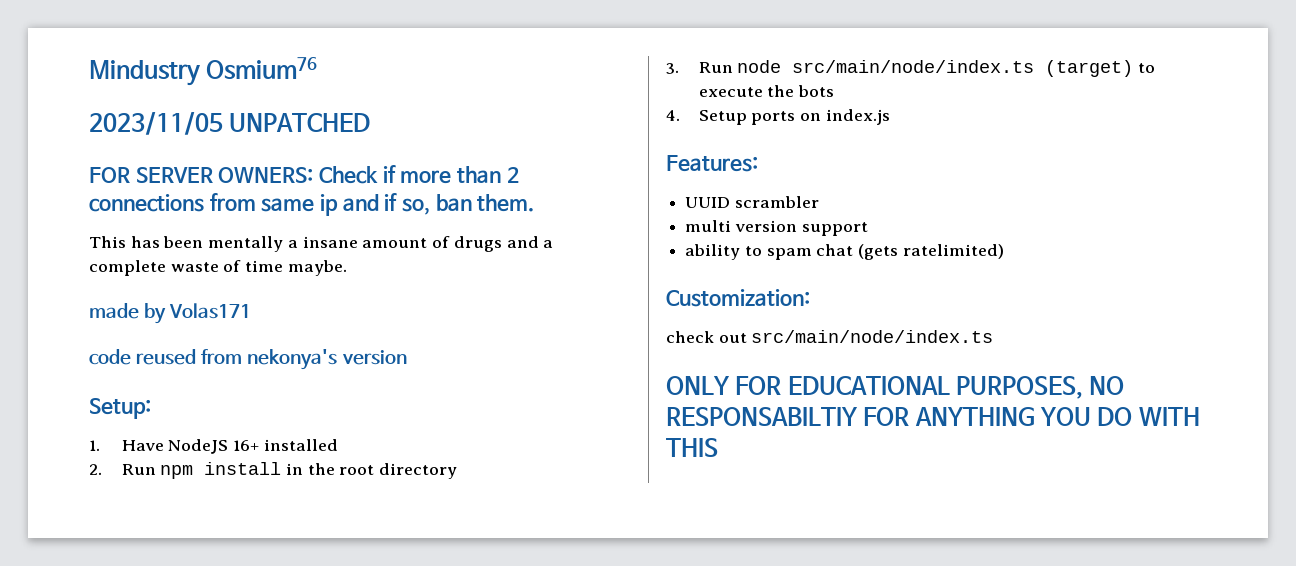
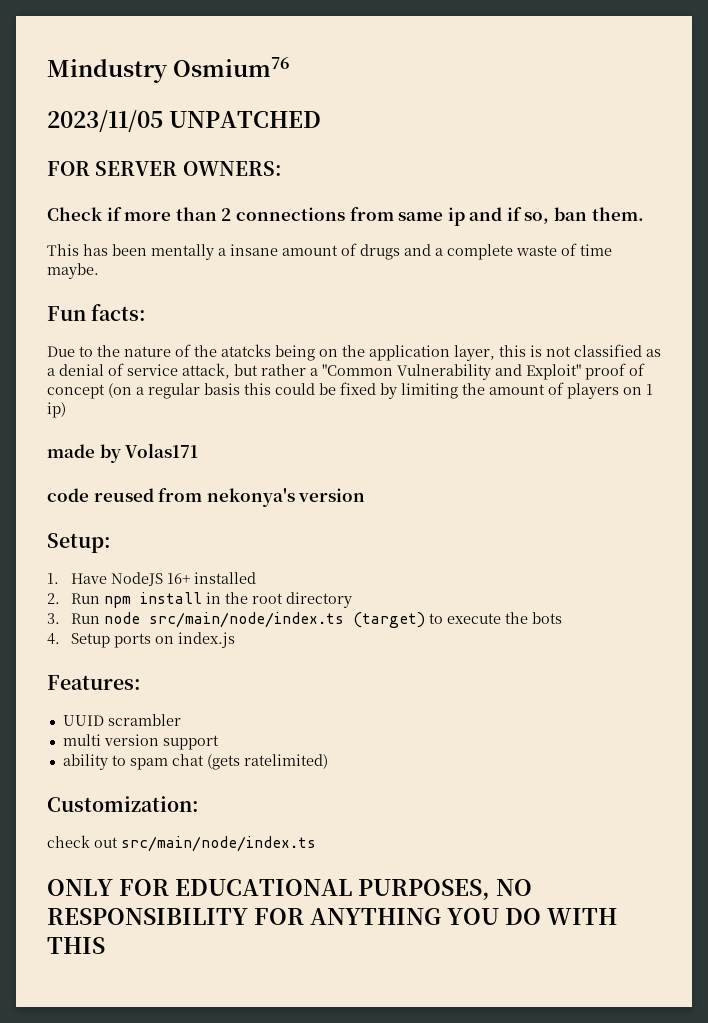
- FOR SERVER OWNERS: Check if more than 2 connections from same ip and if so, ban them.
+ FOR SERVER OWNERS:
+ Check if more than 2 connections from same ip and if so, ban them.
+ Fun facts:
+ Due to the nature of the atatcks being on the application layer, this is not classified as a denial of service attack, but rather a "Common Vulnerability and Exploit" proof of concept (on a regular basis this could be fixed by limiting the amount of players on 1 ip)
- ONLY FOR EDUCATIONAL PURPOSES, NO RESPONSABILTIY FOR ANYTHING YOU DO WITH THIS
+ ONLY FOR EDUCATIONAL PURPOSES, NO RESPONSIBILITY FOR ANYTHING YOU DO WITH THIS

